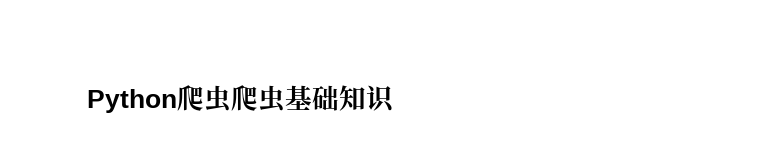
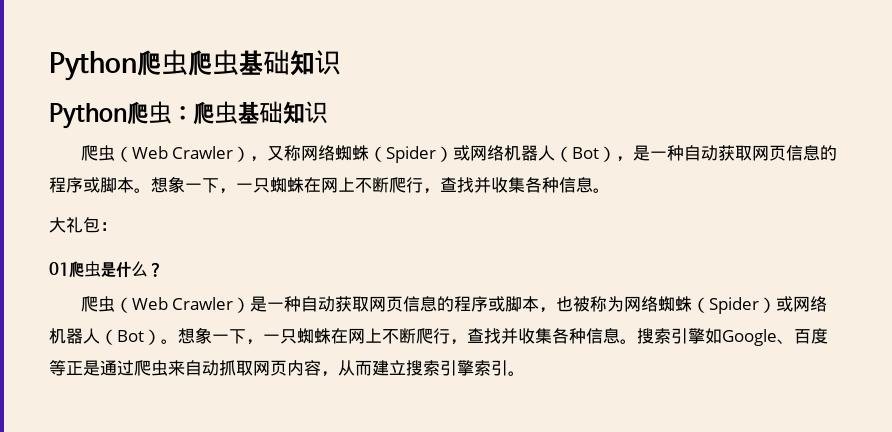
+ Python爬虫：爬虫基础知识
+ 爬虫（Web Crawler），又称网络蜘蛛（Spider）或网络机器人（Bot），是一种自动获取网页信息的程序或脚本。想象一下，一只蜘蛛在网上不断爬行，查找并收集各种信息。
+ 大礼包：
+ 01爬虫是什么？
+ 爬虫（Web Crawler）是一种自动获取网页信息的程序或脚本，也被称为网络蜘蛛（Spider）或网络机器人（Bot）。想象一下，一只蜘蛛在网上不断爬行，查找并收集各种信息。搜索引擎如Google、百度等正是通过爬虫来自动抓取网页内容，从而建立搜索引擎索引。

